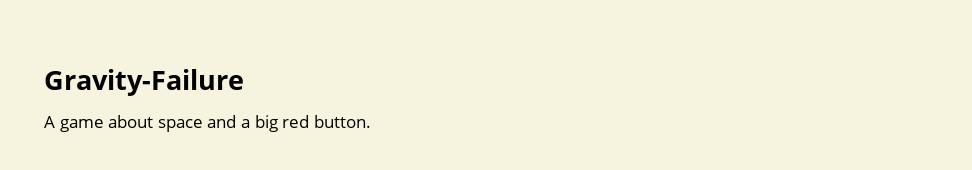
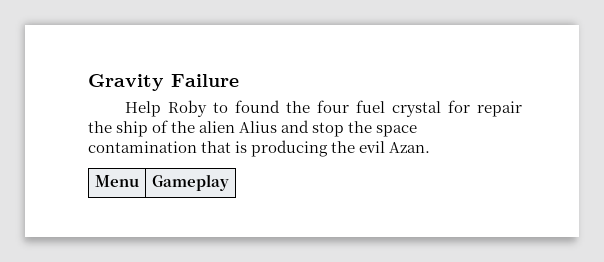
- Gravity-Failure
- A game about space and a big red button.
+ Gravity Failure
+ Help Roby to found the four fuel crystal for repair the ship of the alien Alius and stop the space contamination that is producing the evil Azan.
+ Menu | Gameplay

